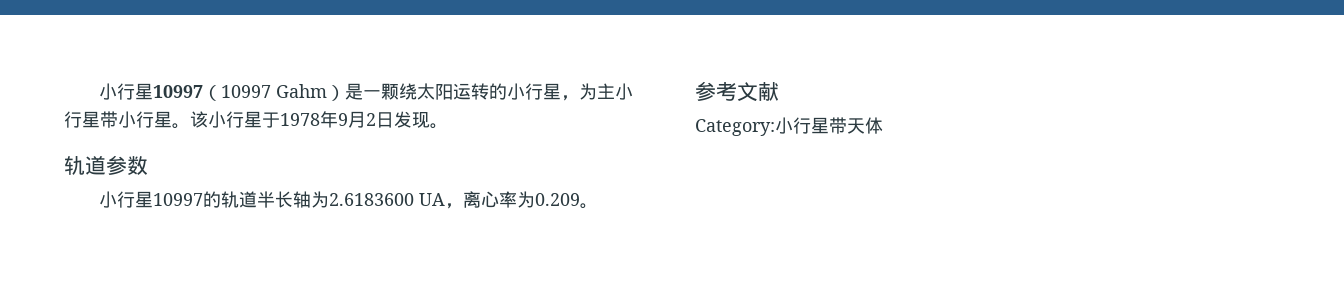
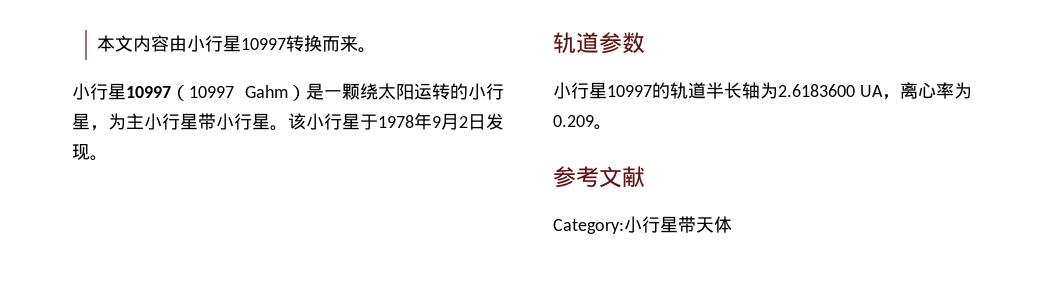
+ 本文内容由小行星10997转换而来。

